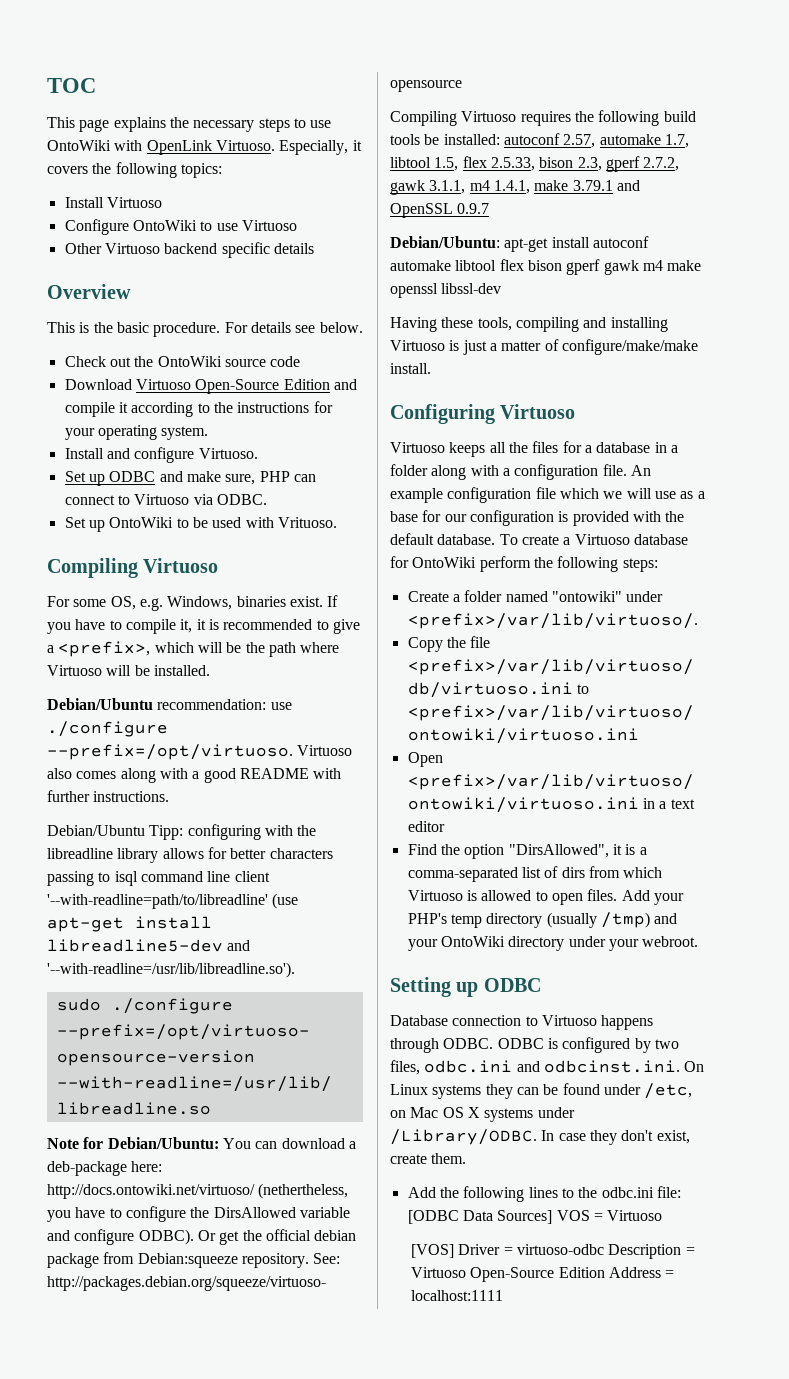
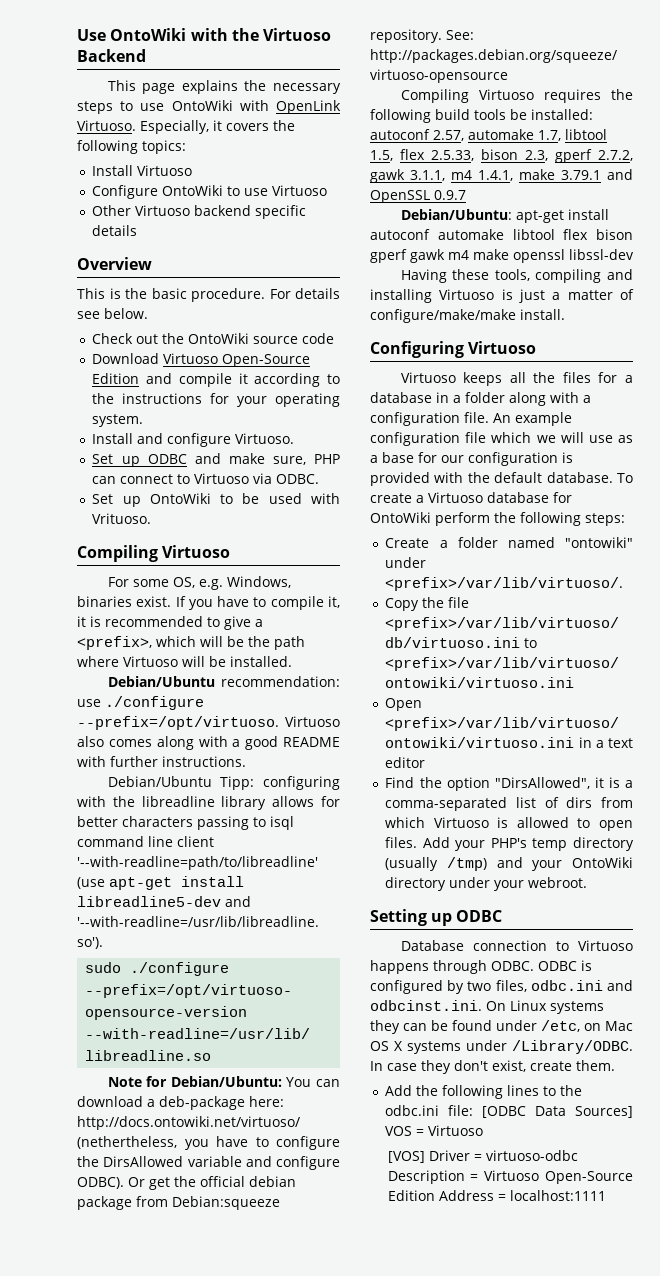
- TOC
+ Use OntoWiki with the Virtuoso Backend

